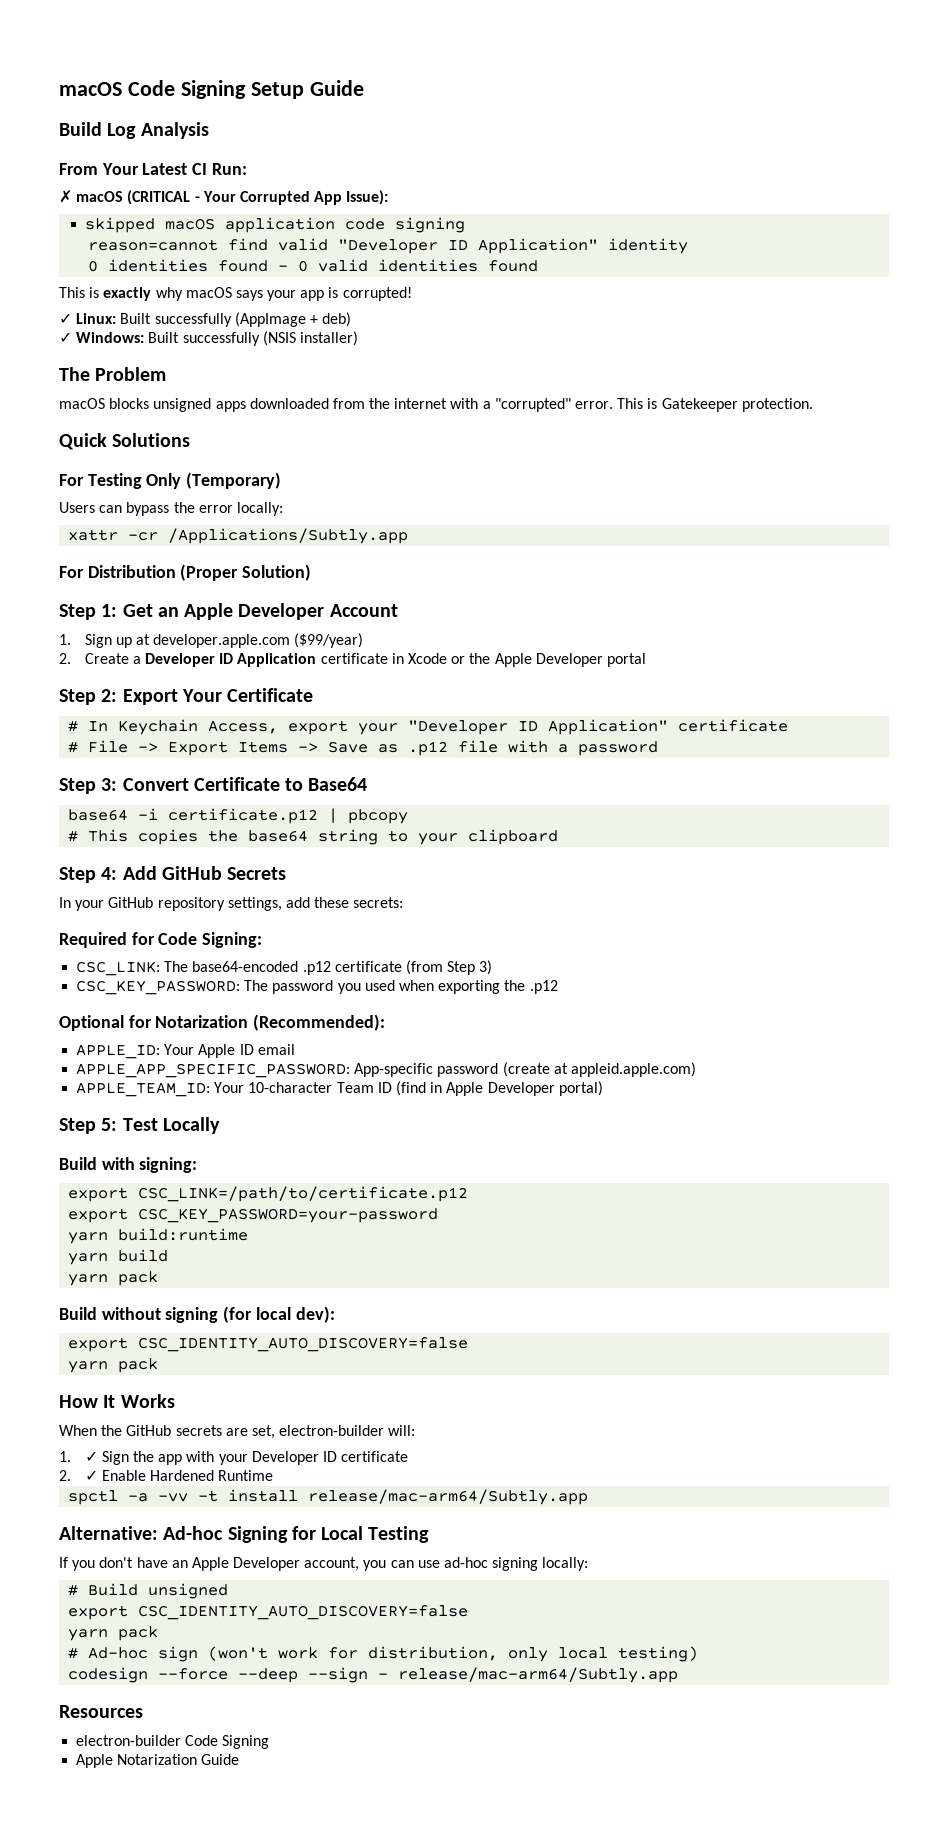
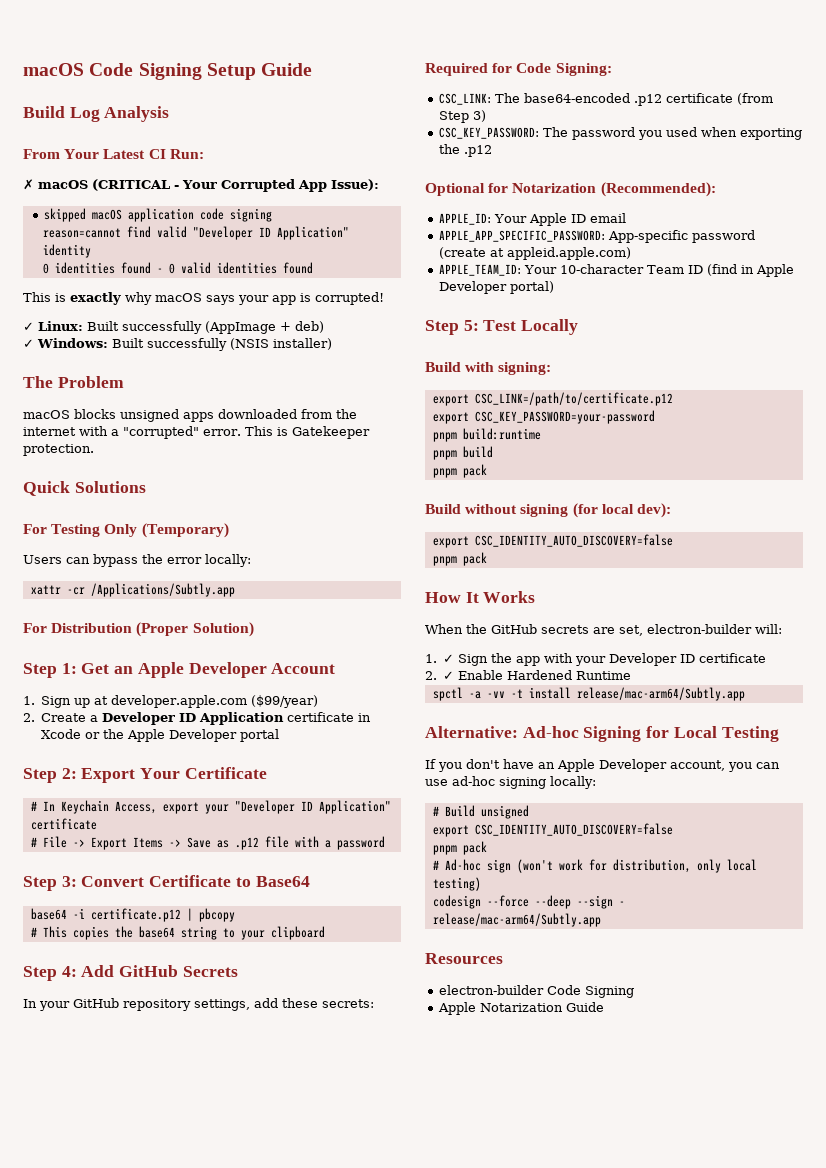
- yarn build:runtime
+ pnpm build:runtime
- yarn build
- yarn pack
+ pnpm build
+ pnpm pack
  Build without signing (for local dev):
  export CSC_IDENTITY_AUTO_DISCOVERY=false
- yarn pack
+ pnpm pack
  # Build unsigned
  export CSC_IDENTITY_AUTO_DISCOVERY=false
- yarn pack
+ pnpm pack

